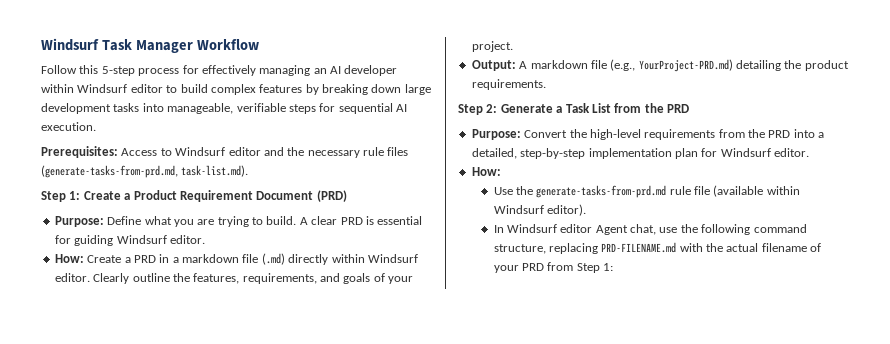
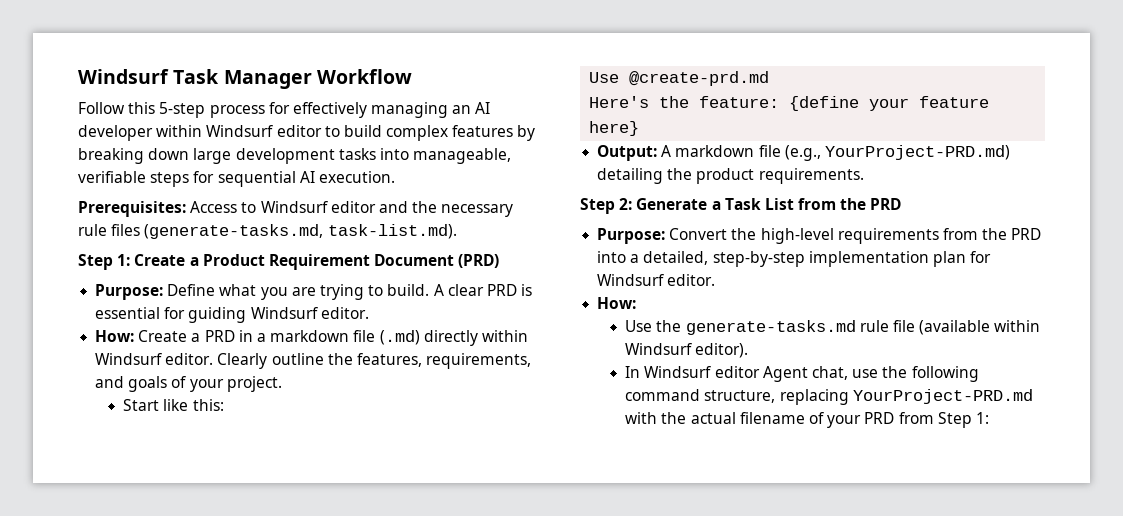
- Prerequisites: Access to Windsurf editor and the necessary rule files (generate-tasks-from-prd.md, task-list.md).
+ Prerequisites: Access to Windsurf editor and the necessary rule files (generate-tasks.md, task-list.md).
+ Start like this:
+ Use @create-prd.md
+ Here's the feature: {define your feature here}
- Use the generate-tasks-from-prd.md rule file (available within Windsurf editor).
+ Use the generate-tasks.md rule file (available within Windsurf editor).
- In Windsurf editor Agent chat, use the following command structure, replacing PRD-FILENAME.md with the actual filename of your PRD from Step 1:
+ In Windsurf editor Agent chat, use the following command structure, replacing YourProject-PRD.md with the actual filename of your PRD from Step 1:

